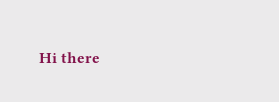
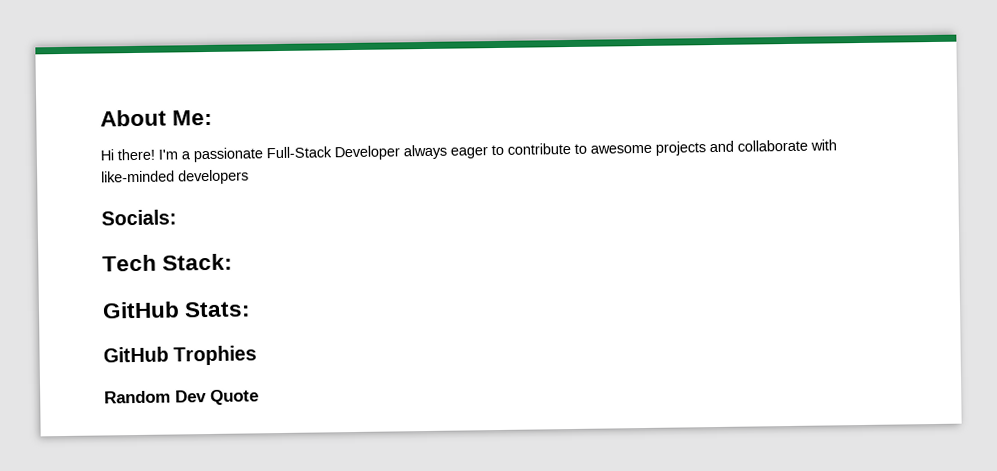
- Hi there
+ About Me:
+ Hi there! I'm a passionate Full-Stack Developer always eager to contribute to awesome projects and collaborate with like-minded developers
+ Socials:
+ Tech Stack:
+ GitHub Stats:
+ GitHub Trophies
+ Random Dev Quote

